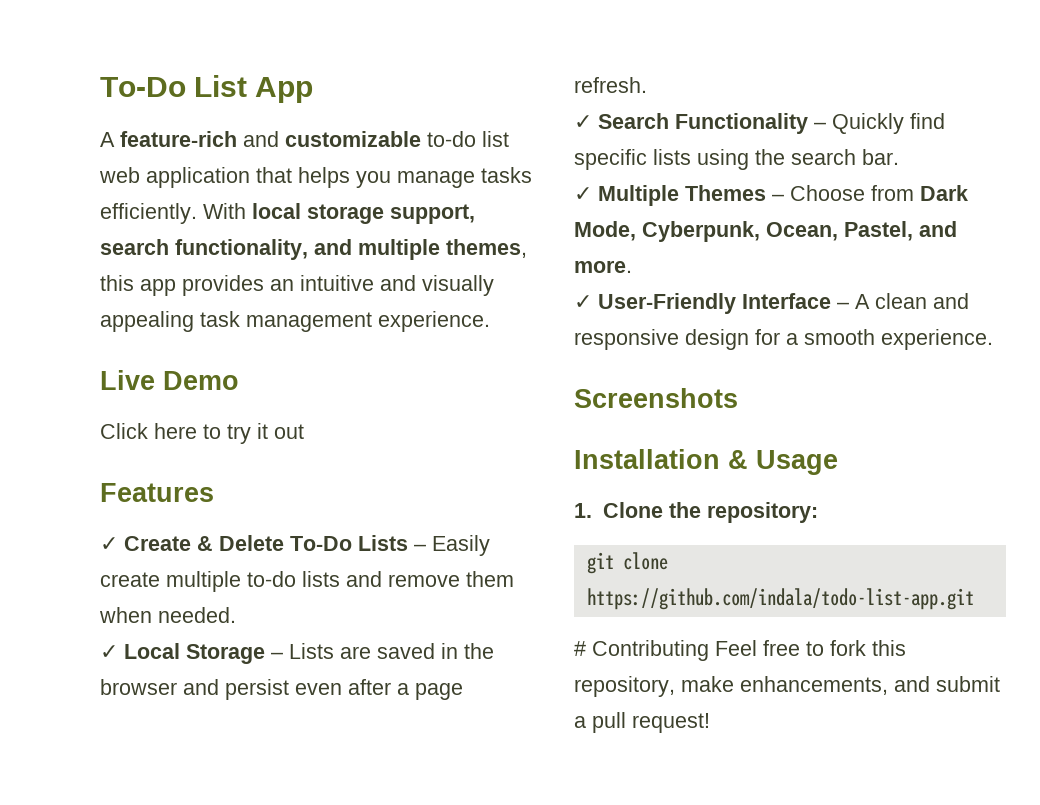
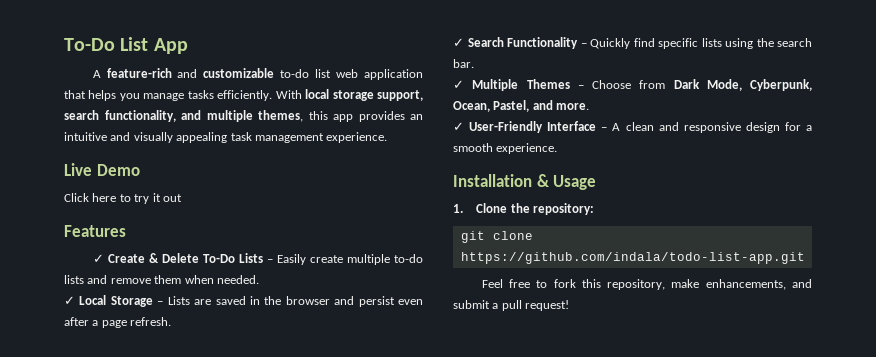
- Screenshots
- # Contributing Feel free to fork this repository, make enhancements, and submit a pull request!
+ Feel free to fork this repository, make enhancements, and submit a pull request!

